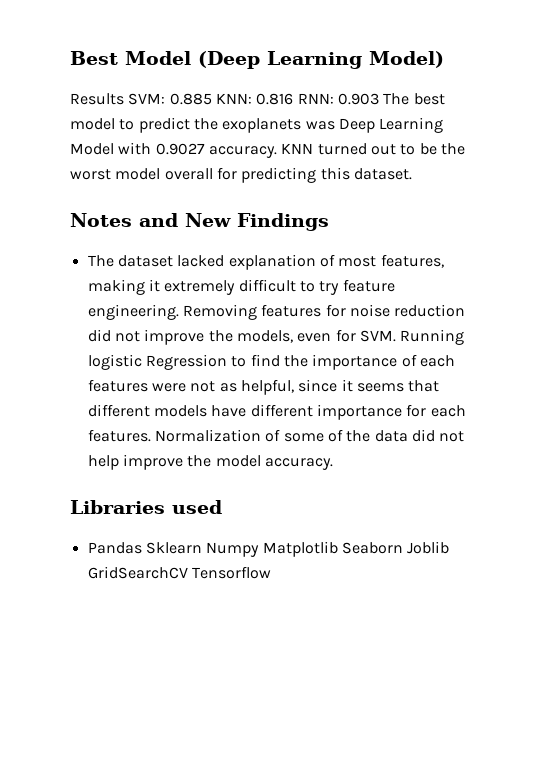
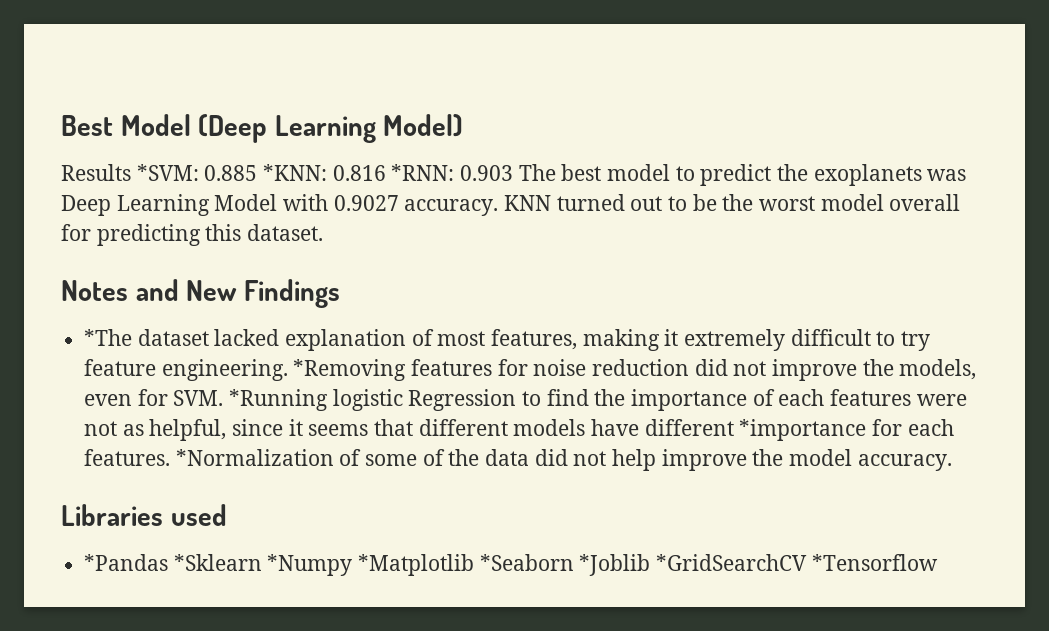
- Results SVM: 0.885 KNN: 0.816 RNN: 0.903 The best model to predict the exoplanets was Deep Learning Model with 0.9027 accuracy.
+ Results *SVM: 0.885 *KNN: 0.816 *RNN: 0.903 The best model to predict the exoplanets was Deep Learning Model with 0.9027 accuracy.
- The dataset lacked explanation of most features, making it extremely difficult to try feature engineering.
+ *The dataset lacked explanation of most features, making it extremely difficult to try feature engineering.
- Removing features for noise reduction did not improve the models, even for SVM. Running logistic Regression to find the importance of each features were not as helpful, since it seems that different models have different importance for each features.
+ *Removing features for noise reduction did not improve the models, even for SVM. *Running logistic Regression to find the importance of each features were not as helpful, since it seems that different models have different *importance for each features.
- Normalization of some of the data did not help improve the model accuracy.
+ *Normalization of some of the data did not help improve the model accuracy.
- Pandas Sklearn Numpy Matplotlib Seaborn Joblib GridSearchCV Tensorflow
+ *Pandas *Sklearn *Numpy *Matplotlib *Seaborn *Joblib *GridSearchCV *Tensorflow

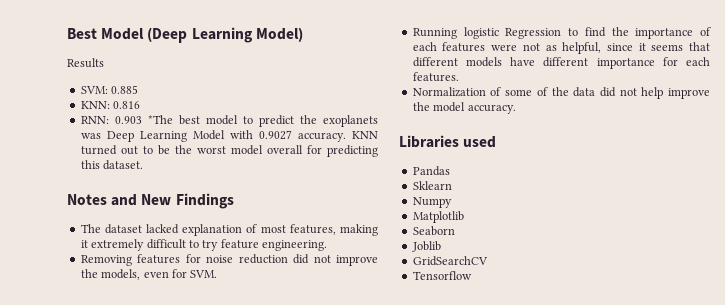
- Results *SVM: 0.885 *KNN: 0.816 *RNN: 0.903 The best model to predict the exoplanets was Deep Learning Model with 0.9027 accuracy.
+ Results
+ SVM: 0.885
+ KNN: 0.816
+ RNN: 0.903 *The best model to predict the exoplanets was Deep Learning Model with 0.9027 accuracy.
- *The dataset lacked explanation of most features, making it extremely difficult to try feature engineering. *Removing features for noise reduction did not improve the models, even for SVM. *Running logistic Regression to find the importance of each features were not as helpful, since it seems that different models have different *importance for each features. *Normalization of some of the data did not help improve the model accuracy.
+ The dataset lacked explanation of most features, making it extremely difficult to try feature engineering.
+ Removing features for noise reduction did not improve the models, even for SVM.
+ Running logistic Regression to find the importance of each features were not as helpful, since it seems that different models have different importance for each features.
+ Normalization of some of the data did not help improve the model accuracy.
- *Pandas *Sklearn *Numpy *Matplotlib *Seaborn *Joblib *GridSearchCV *Tensorflow
+ Pandas
+ Sklearn
+ Numpy
+ Matplotlib
+ Seaborn
+ Joblib
+ GridSearchCV
+ Tensorflow

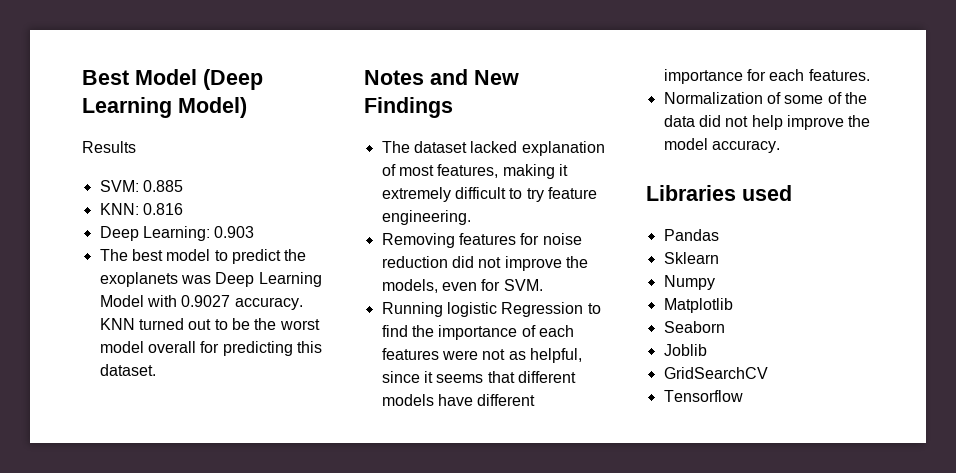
- RNN: 0.903 *The best model to predict the exoplanets was Deep Learning Model with 0.9027 accuracy.
+ Deep Learning: 0.903
+ The best model to predict the exoplanets was Deep Learning Model with 0.9027 accuracy.

